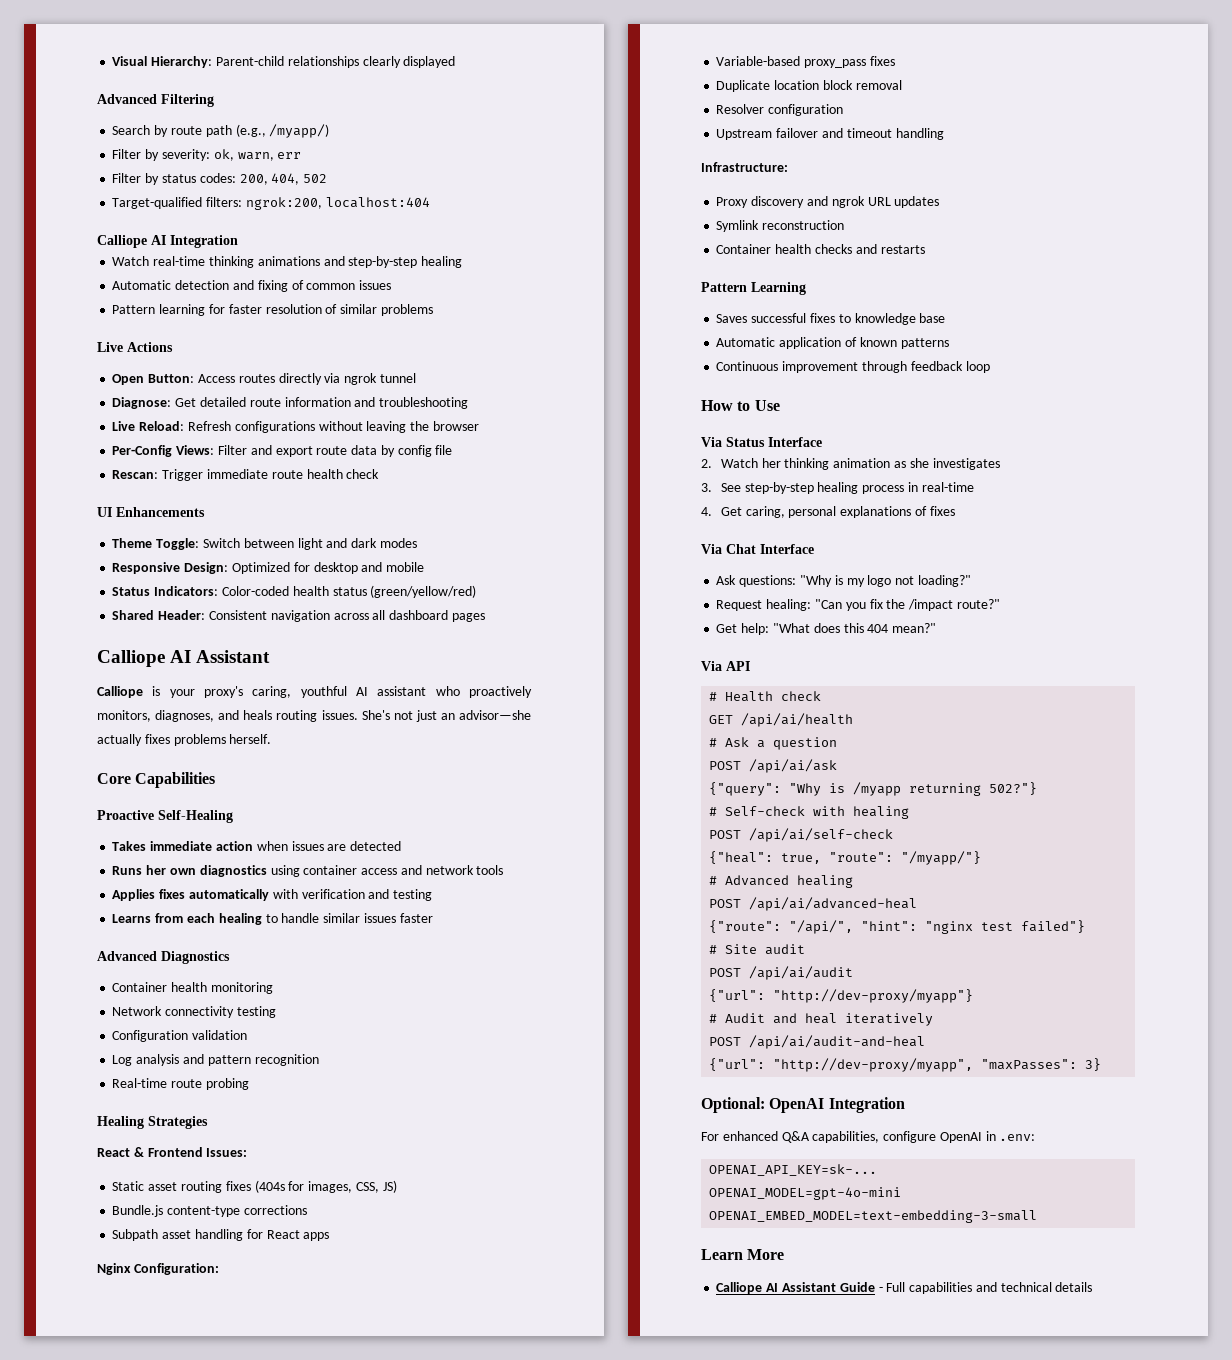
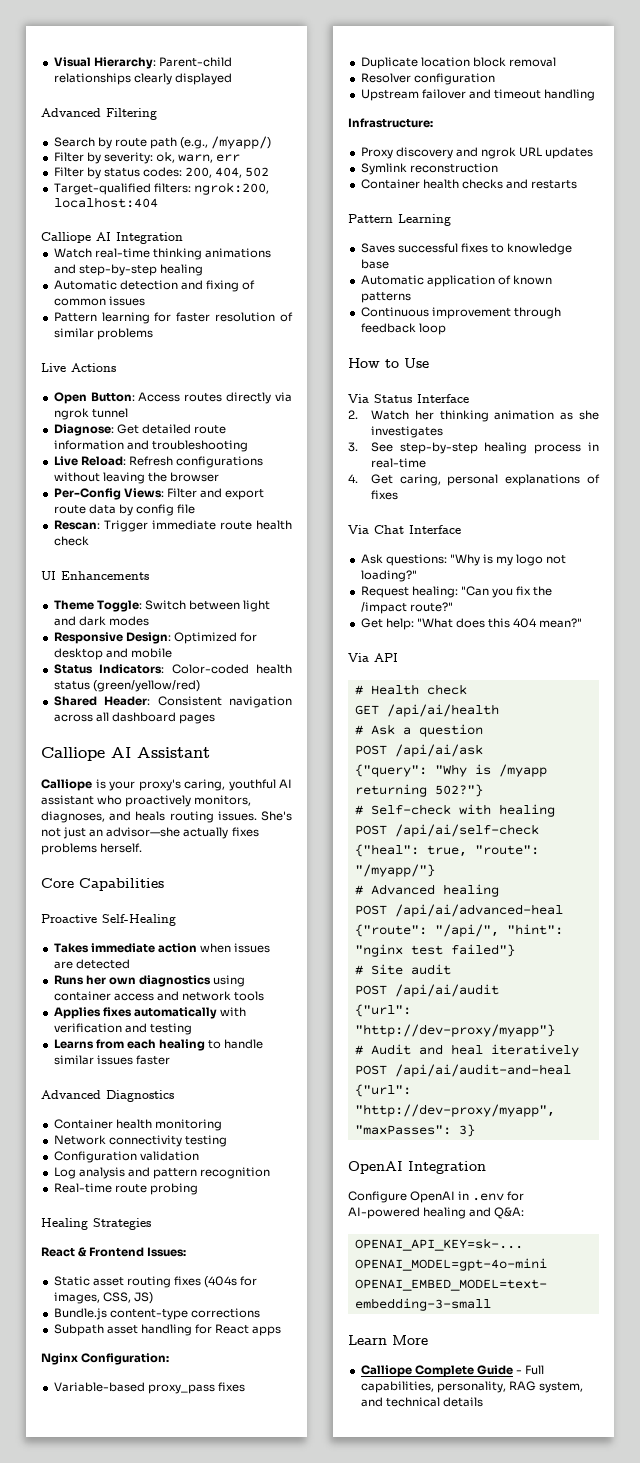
- Optional: OpenAI Integration
+ OpenAI Integration
- For enhanced Q&A capabilities, configure OpenAI in .env:
+ Configure OpenAI in .env for AI-powered healing and Q&A:
- Calliope AI Assistant Guide - Full capabilities and technical details
+ Calliope Complete Guide - Full capabilities, personality, RAG system, and technical details

